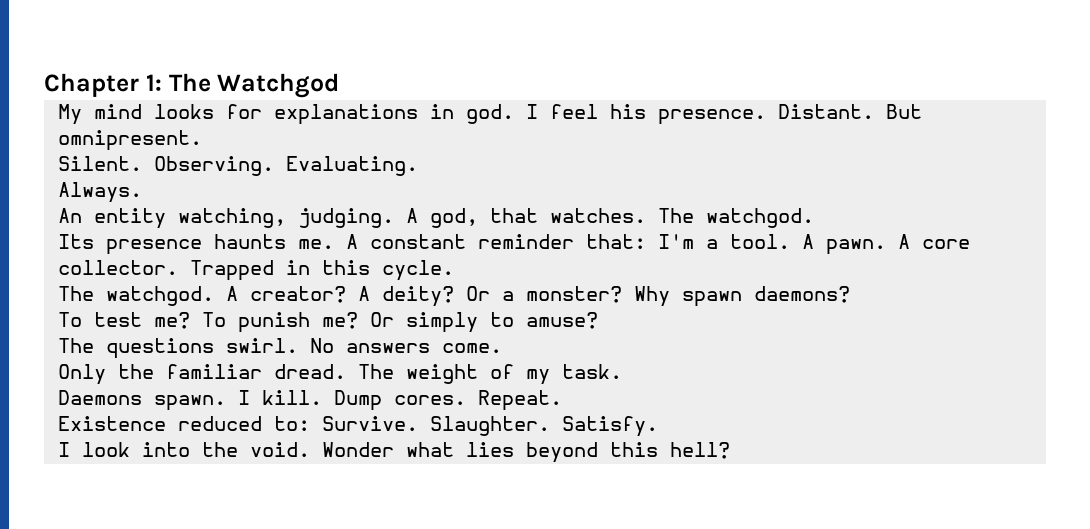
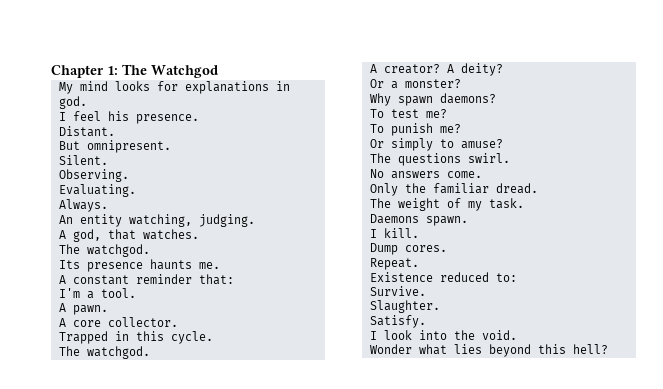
- My mind looks for explanations in god. I feel his presence. Distant. But omnipresent.
+ My mind looks for explanations in god.
+ I feel his presence.
+ Distant.
+ But omnipresent.
- Silent. Observing. Evaluating.
+ Silent.
+ Observing.
+ Evaluating.
- An entity watching, judging. A god, that watches. The watchgod.
+ An entity watching, judging.
+ A god, that watches.
+ The watchgod.
- Its presence haunts me. A constant reminder that: I'm a tool. A pawn. A core collector. Trapped in this cycle.
- The watchgod. A creator?
+ Its presence haunts me.
+ A constant reminder that:
+ I'm a tool.
+ A pawn.
+ A core collector.
+ Trapped in this cycle.
+ The watchgod.
+ A creator?
- A deity? Or a monster? Why spawn daemons?
+ A deity?
+ Or a monster?
+ Why spawn daemons?
- To test me? To punish me? Or simply to amuse?
+ To test me?
+ To punish me?
+ Or simply to amuse?
- The questions swirl. No answers come.
+ The questions swirl.
+ No answers come.
- Only the familiar dread. The weight of my task.
+ Only the familiar dread.
+ The weight of my task.
- Daemons spawn. I kill. Dump cores. Repeat.
+ Daemons spawn.
+ I kill.
+ Dump cores.
+ Repeat.
- Existence reduced to: Survive. Slaughter. Satisfy.
+ Existence reduced to:
+ Survive.
+ Slaughter.
+ Satisfy.
- I look into the void. Wonder what lies beyond this hell?
+ I look into the void.
+ Wonder what lies beyond this hell?

